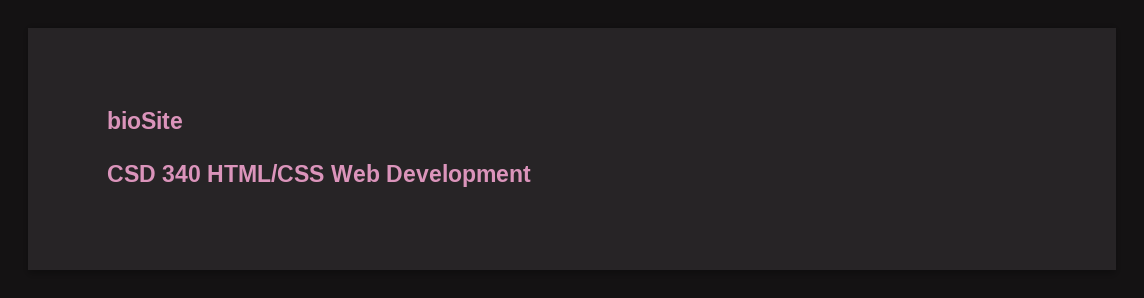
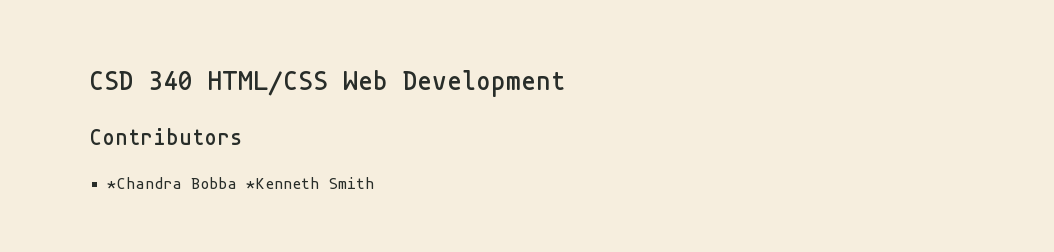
- bioSite
+ Contributors
+ *Chandra Bobba *Kenneth Smith

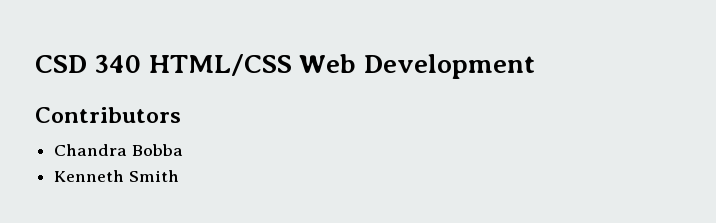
- *Chandra Bobba *Kenneth Smith
+ Chandra Bobba
+ Kenneth Smith

